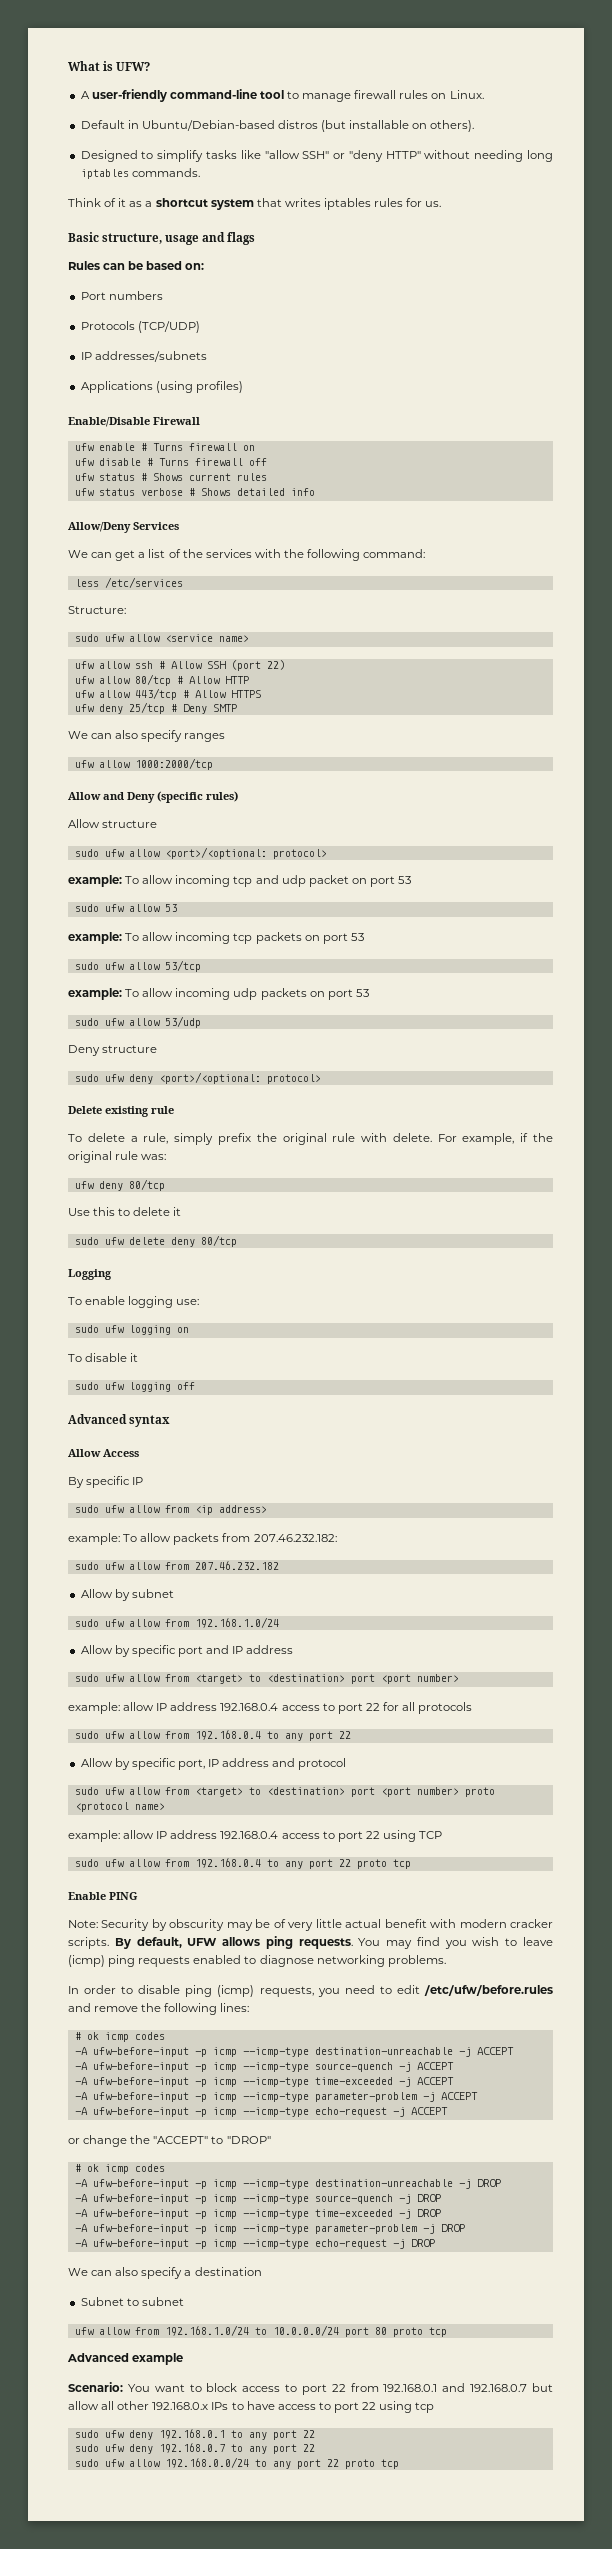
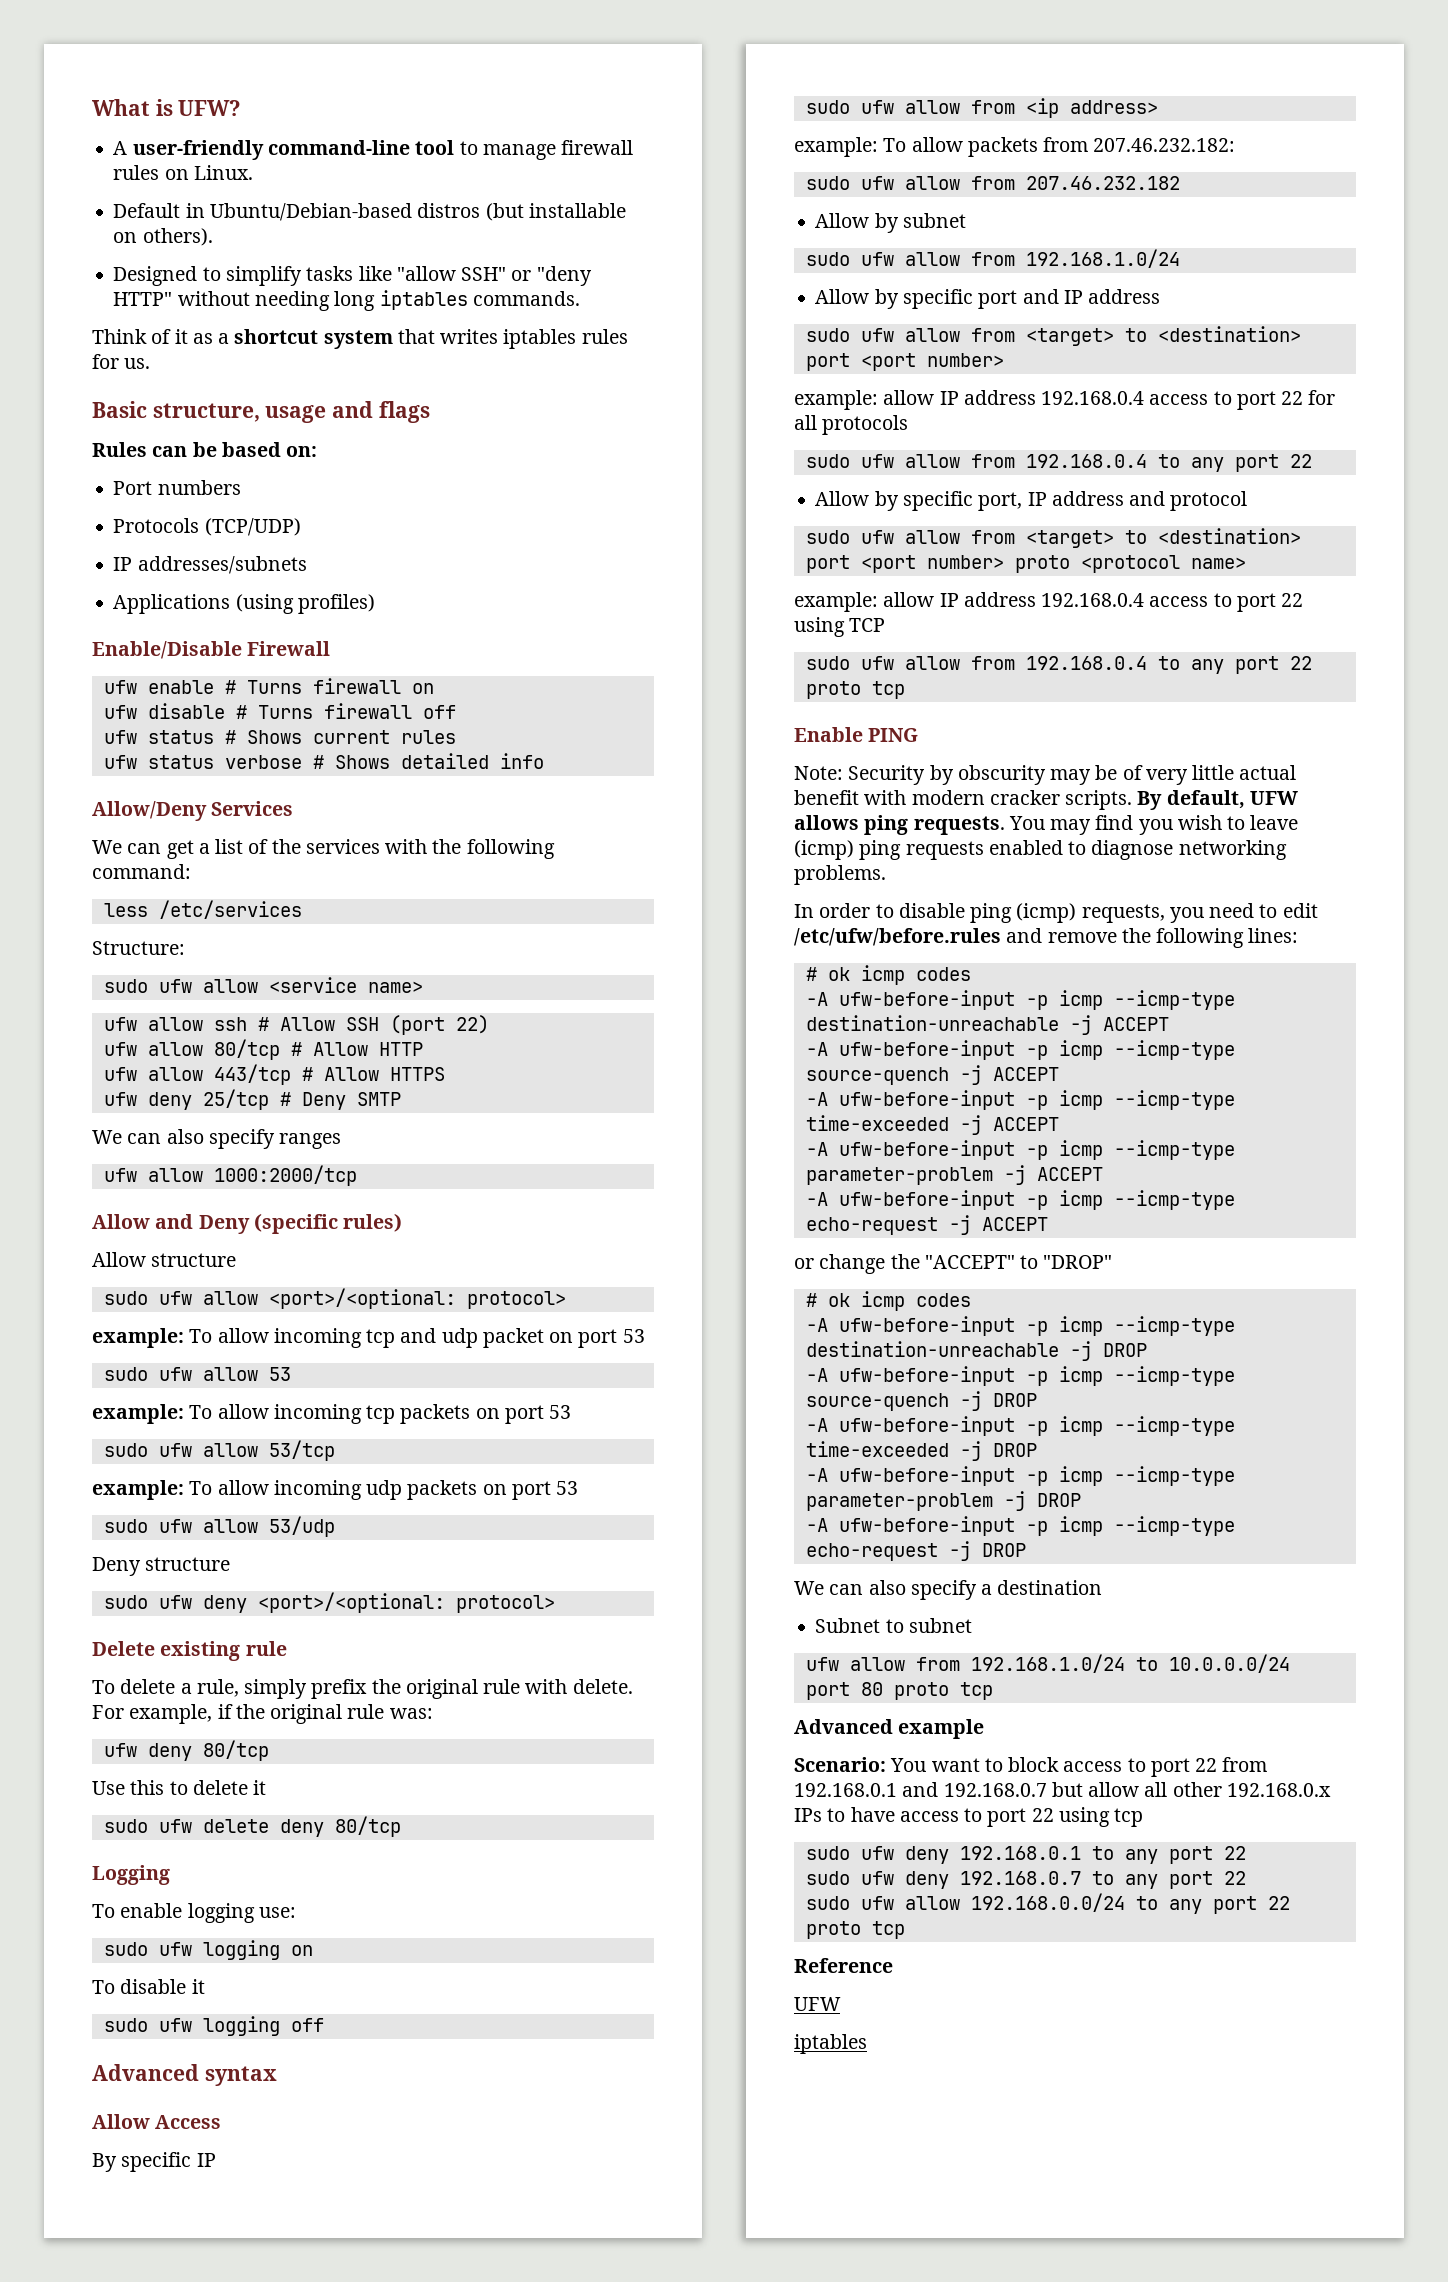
+ Reference
+ UFW
+ iptables

